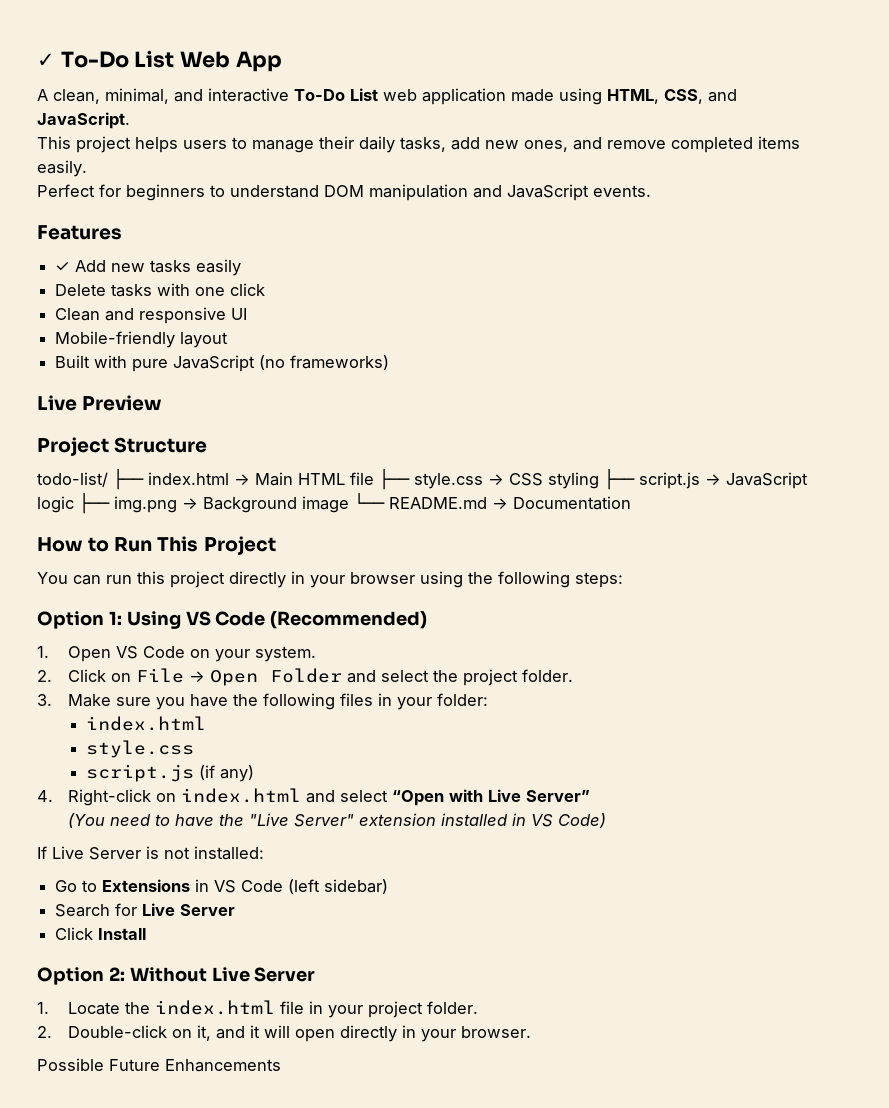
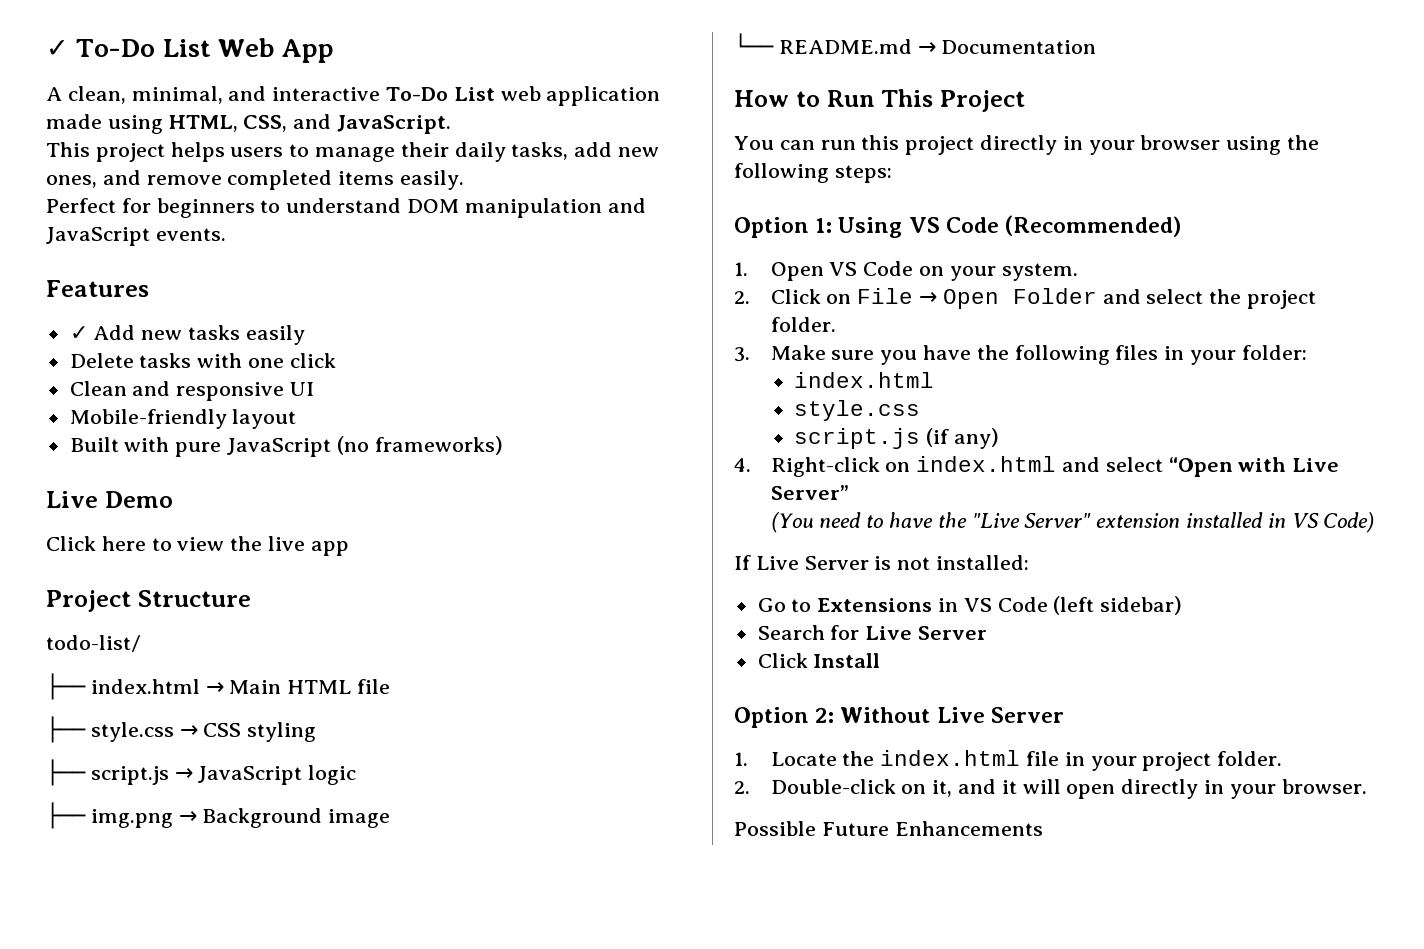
- Live Preview
+ Live Demo
+ Click here to view the live app
- todo-list/ ├── index.html → Main HTML file ├── style.css → CSS styling ├── script.js → JavaScript logic ├── img.png → Background image └── README.md → Documentation
+ todo-list/
+ ├── index.html → Main HTML file
+ ├── style.css → CSS styling
+ ├── script.js → JavaScript logic
+ ├── img.png → Background image
+ └── README.md → Documentation

